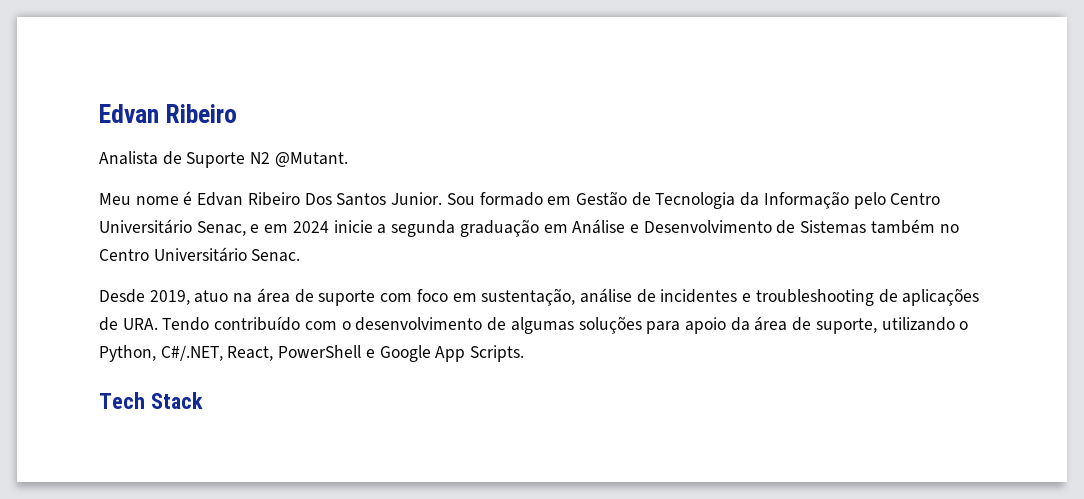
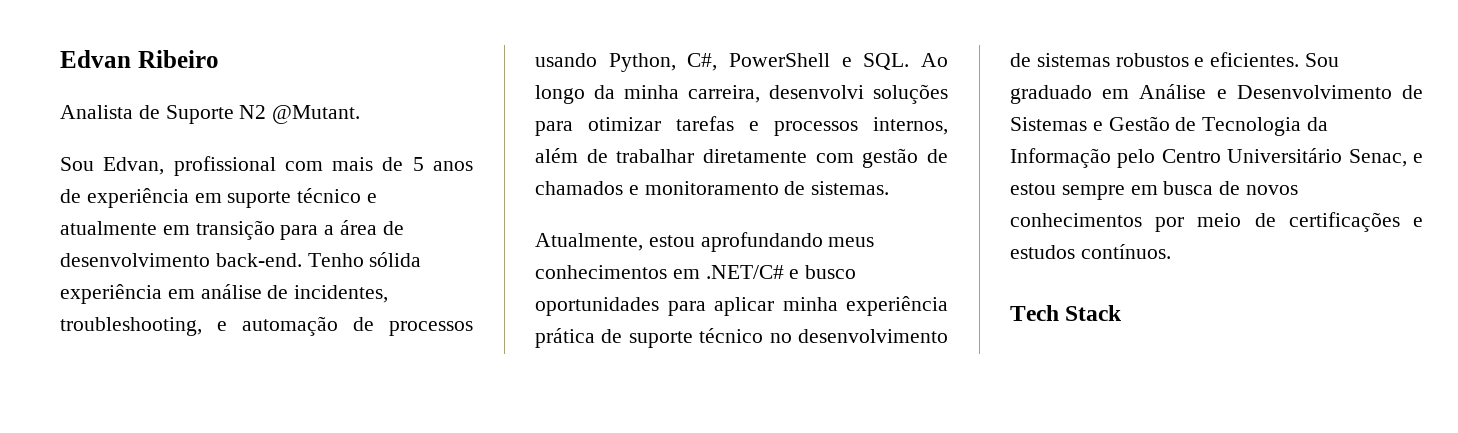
- Meu nome é Edvan Ribeiro Dos Santos Junior. Sou formado em Gestão de Tecnologia da Informação pelo Centro Universitário Senac, e em 2024 inicie a segunda graduação em Análise e Desenvolvimento de Sistemas também no Centro Universitário Senac.
- Desde 2019, atuo na área de suporte com foco em sustentação, análise de incidentes e troubleshooting de aplicações de URA. Tendo contribuído com o desenvolvimento de algumas soluções para apoio da área de suporte, utilizando o Python, C#/.NET, React, PowerShell e Google App Scripts.
+ Sou Edvan, profissional com mais de 5 anos de experiência em suporte técnico e atualmente em transição para a área de desenvolvimento back-end. Tenho sólida experiência em análise de incidentes, troubleshooting, e automação de processos usando Python, C#, PowerShell e SQL. Ao longo da minha carreira, desenvolvi soluções para otimizar tarefas e processos internos, além de trabalhar diretamente com gestão de chamados e monitoramento de sistemas.
+ Atualmente, estou aprofundando meus conhecimentos em .NET/C# e busco oportunidades para aplicar minha experiência prática de suporte técnico no desenvolvimento de sistemas robustos e eficientes. Sou graduado em Análise e Desenvolvimento de Sistemas e Gestão de Tecnologia da Informação pelo Centro Universitário Senac, e estou sempre em busca de novos conhecimentos por meio de certificações e estudos contínuos.

